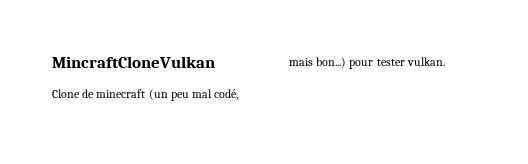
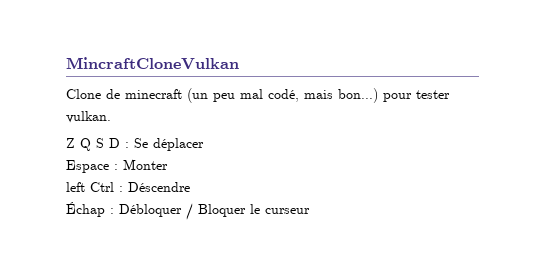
+ Z Q S D : Se déplacer
+ Espace : Monter
+ left Ctrl : Déscendre
+ Échap : Débloquer / Bloquer le curseur

